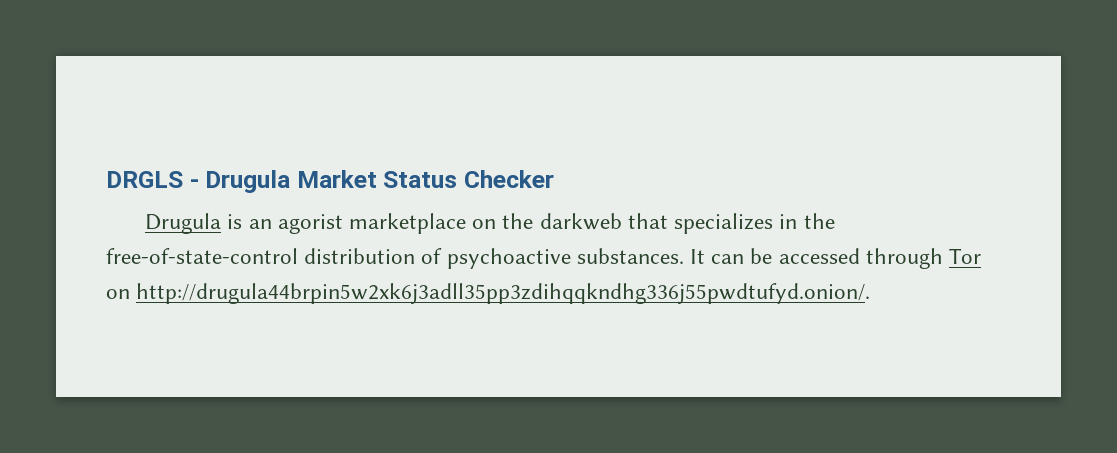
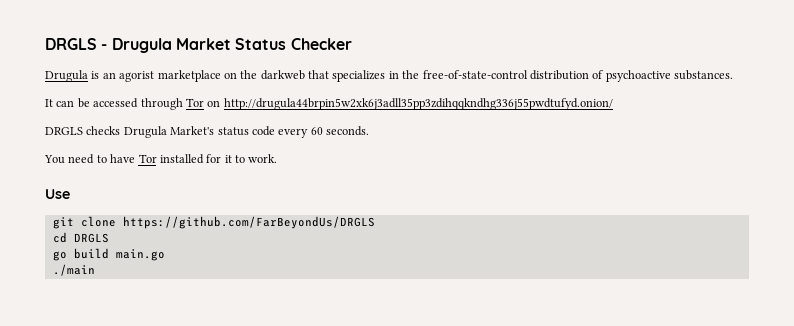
- Drugula is an agorist marketplace on the darkweb that specializes in the free-of-state-control distribution of psychoactive substances. It can be accessed through Tor on http://drugula44brpin5w2xk6j3adll35pp3zdihqqkndhg336j55pwdtufyd.onion/.
+ Drugula is an agorist marketplace on the darkweb that specializes in the free-of-state-control distribution of psychoactive substances.
+ It can be accessed through Tor on http://drugula44brpin5w2xk6j3adll35pp3zdihqqkndhg336j55pwdtufyd.onion/
+ DRGLS checks Drugula Market's status code every 60 seconds.
+ You need to have Tor installed for it to work.
+ Use
+ git clone https://github.com/FarBeyondUs/DRGLS
+ cd DRGLS
+ go build main.go
+ ./main

